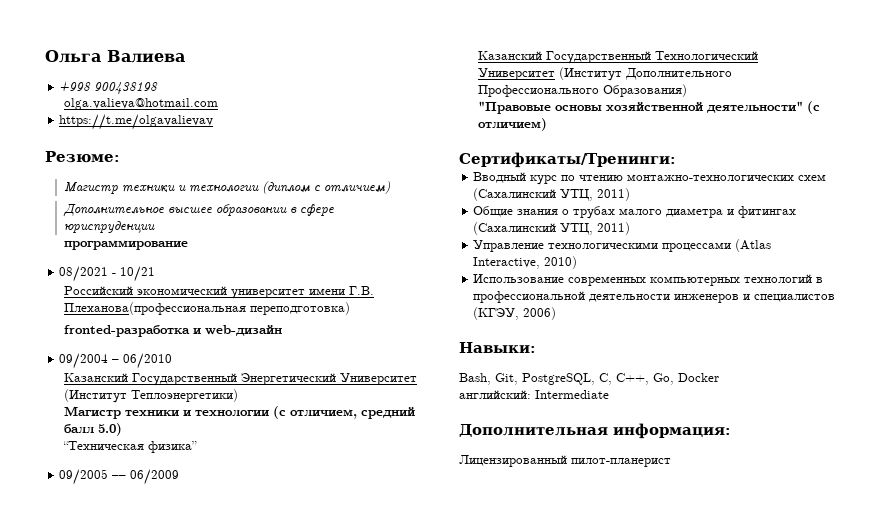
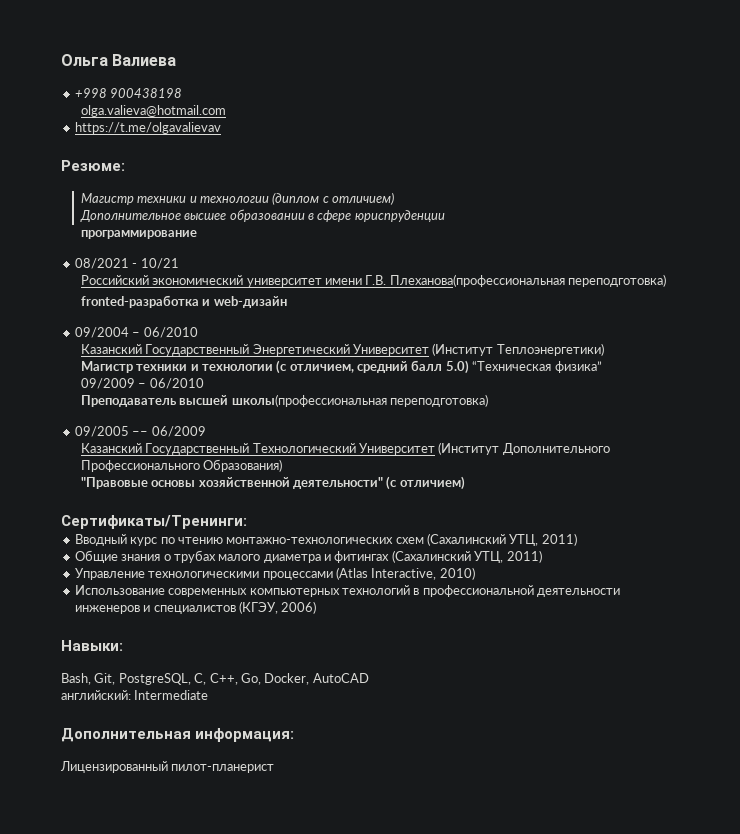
- Магистр техники и технологии (с отличием, средний балл 5.0)
- “Техническая физика”
+ Магистр техники и технологии (с отличием, средний балл 5.0) “Техническая физика”
+ 09/2009 – 06/2010
+ Преподаватель высшей школы(профессиональная переподготовка)
- Bash, Git, PostgreSQL, С, С++, Go, Docker
+ Bash, Git, PostgreSQL, С, С++, Go, Docker, AutoCAD

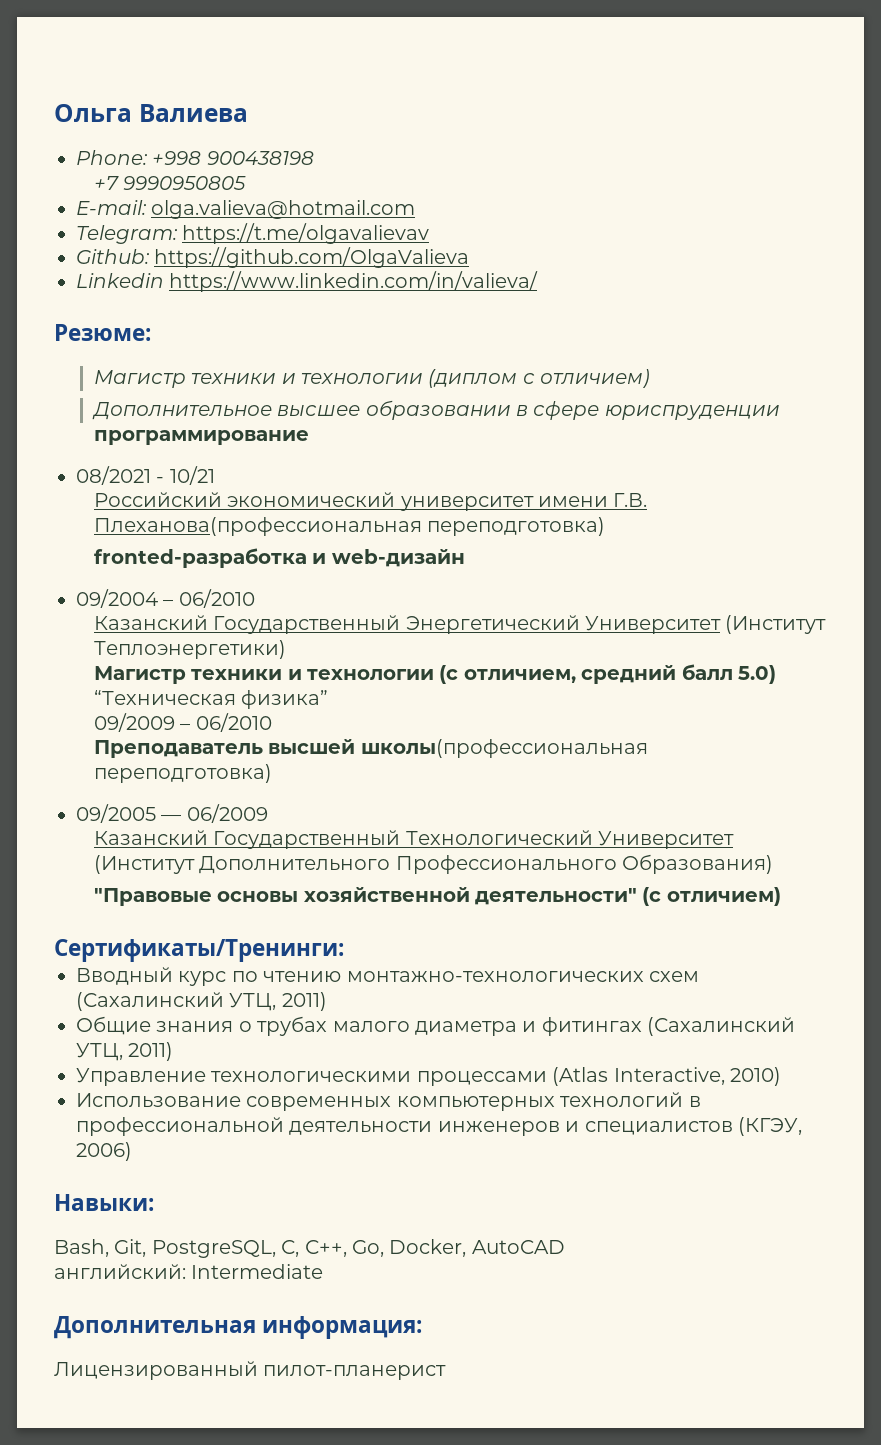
- +998 900438198
+ Phone: +998 900438198
- olga.valieva@hotmail.com
+ +7 9990950805
+ E-mail: olga.valieva@hotmail.com
- https://t.me/olgavalievav
+ Telegram: https://t.me/olgavalievav
+ Github: https://github.com/OlgaValieva
+ Linkedin https://www.linkedin.com/in/valieva/

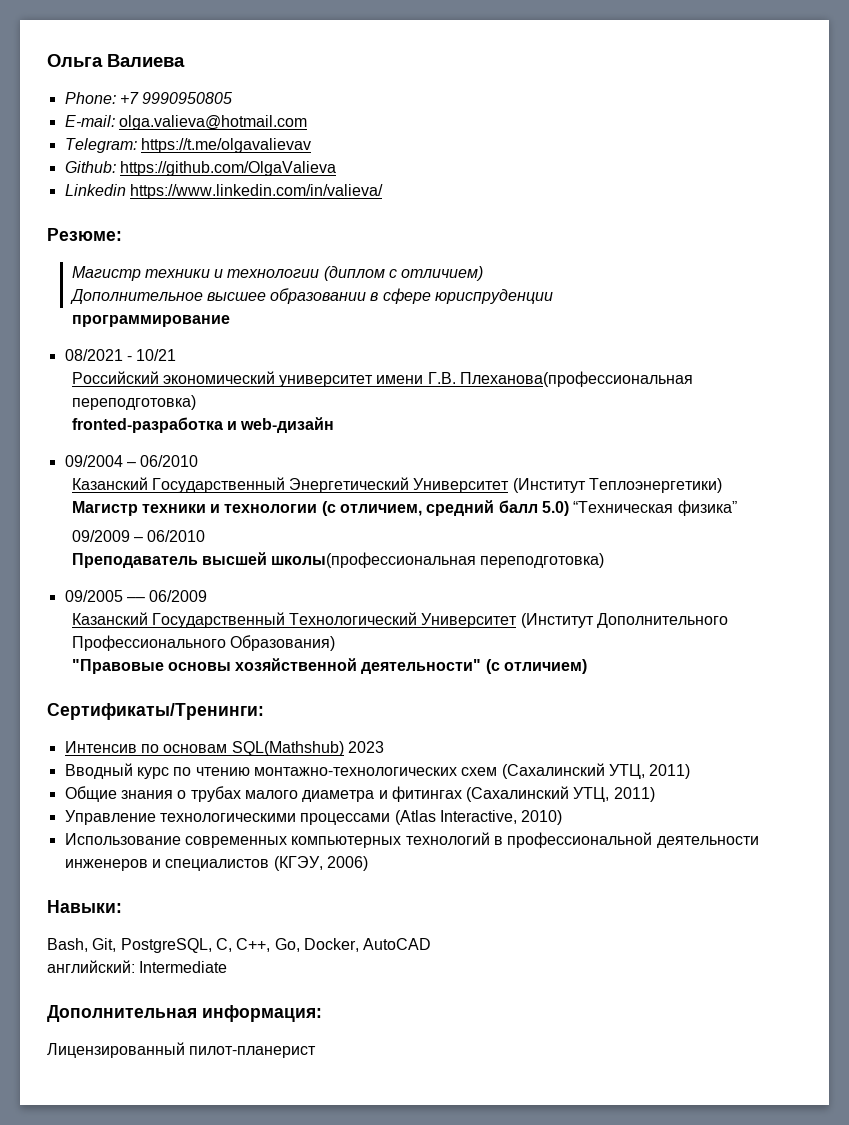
- Phone: +998 900438198
- +7 9990950805
+ Phone: +7 9990950805
+ Интенсив по основам SQL(Mathshub) 2023

